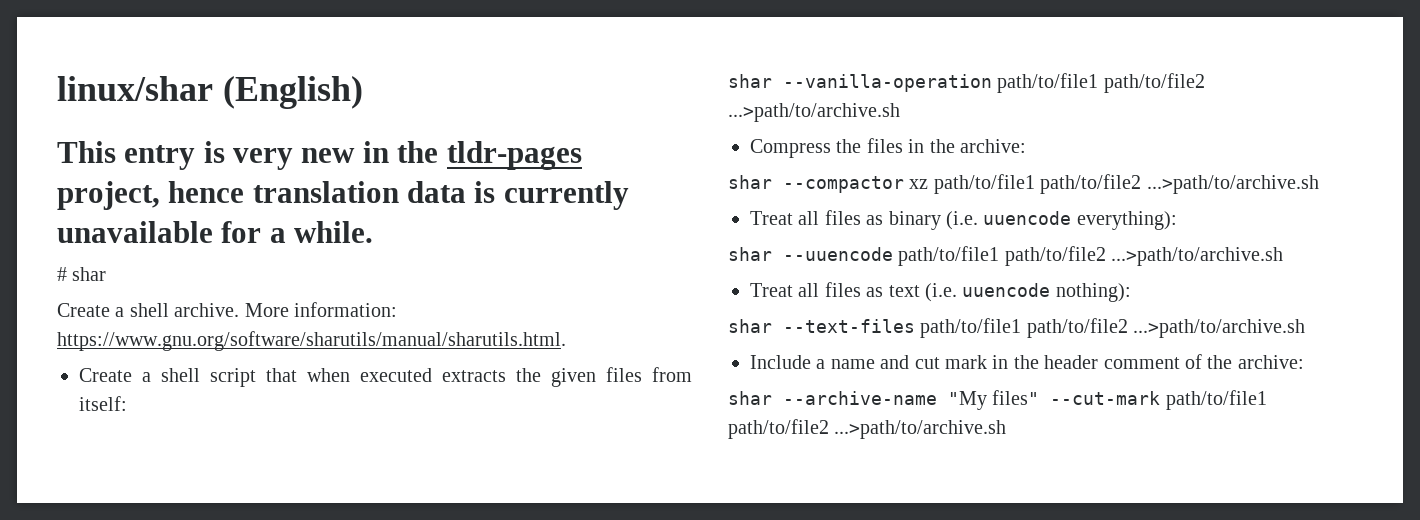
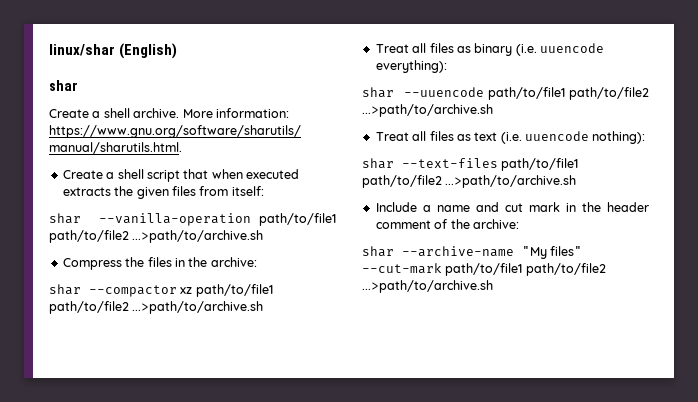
  linux/shar (English)
- This entry is very new in the tldr-pages project, hence translation data is currently unavailable for a while.
- # shar
+ shar

